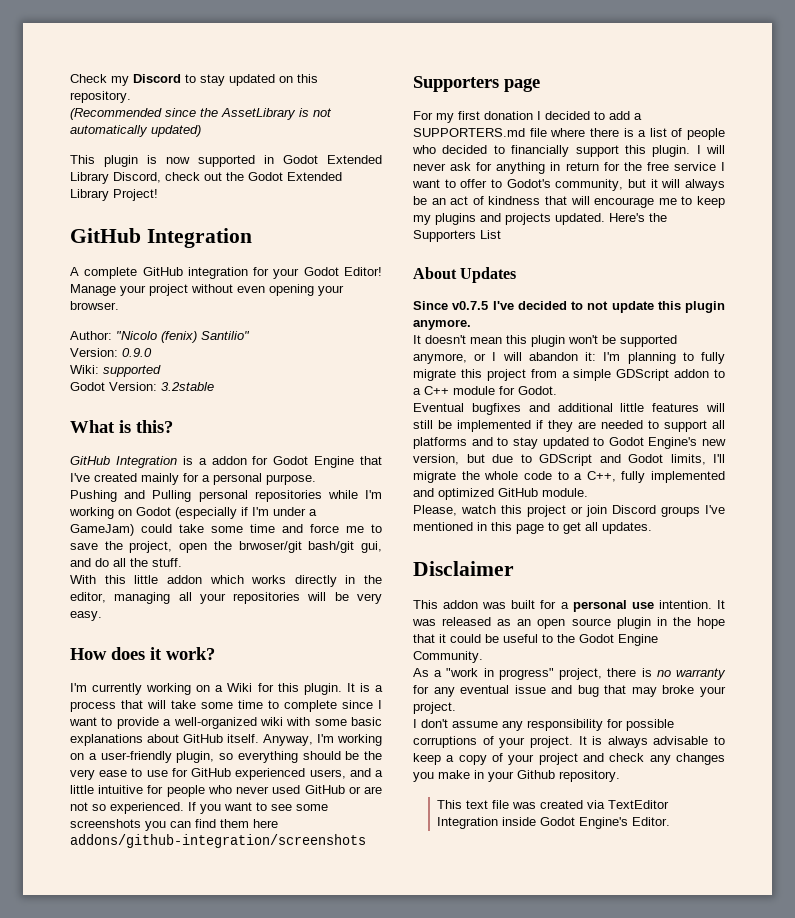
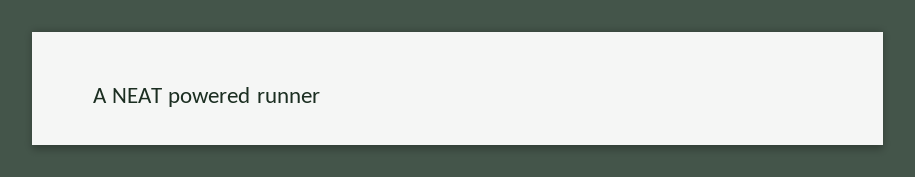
- Check my Discord to stay updated on this repository.
- (Recommended since the AssetLibrary is not automatically updated)
- This plugin is now supported in Godot Extended Library Discord, check out the Godot Extended Library Project!
- GitHub Integration
- A complete GitHub integration for your Godot Editor! Manage your project without even opening your browser.
- Author: "Nicolo (fenix) Santilio"
- Version: 0.9.0
- Wiki: supported
- Godot Version: 3.2stable
- What is this?
- GitHub Integration is a addon for Godot Engine that I've created mainly for a personal purpose.
- Pushing and Pulling personal repositories while I'm working on Godot (especially if I'm under a GameJam) could take some time and force me to save the project, open the brwoser/git bash/git gui, and do all the stuff.
- With this little addon which works directly in the editor, managing all your repositories will be very easy.
- How does it work?
- I'm currently working on a Wiki for this plugin. It is a process that will take some time to complete since I want to provide a well-organized wiki with some basic explanations about GitHub itself. Anyway, I'm working on a user-friendly plugin, so everything should be the very ease to use for GitHub experienced users, and a little intuitive for people who never used GitHub or are not so experienced. If you want to see some screenshots you can find them here addons/github-integration/screenshots
- Supporters page
- For my first donation I decided to add a SUPPORTERS.md file where there is a list of people who decided to financially support this plugin. I will never ask for anything in return for the free service I want to offer to Godot's community, but it will always be an act of kindness that will encourage me to keep my plugins and projects updated. Here's the Supporters List
- About Updates
- Since v0.7.5 I've decided to not update this plugin anymore.
- It doesn't mean this plugin won't be supported anymore, or I will abandon it: I'm planning to fully migrate this project from a simple GDScript addon to a C++ module for Godot.
- Eventual bugfixes and additional little features will still be implemented if they are needed to support all platforms and to stay updated to Godot Engine's new version, but due to GDScript and Godot limits, I'll migrate the whole code to a C++, fully implemented and optimized GitHub module.
- Please, watch this project or join Discord groups I've mentioned in this page to get all updates.
- Disclaimer
- This addon was built for a personal use intention. It was released as an open source plugin in the hope that it could be useful to the Godot Engine Community.
- As a "work in progress" project, there is no warranty for any eventual issue and bug that may broke your project.
- I don't assume any responsibility for possible corruptions of your project. It is always advisable to keep a copy of your project and check any changes you make in your Github repository.
- This text file was created via TextEditor Integration inside Godot Engine's Editor.
+ A NEAT powered runner

